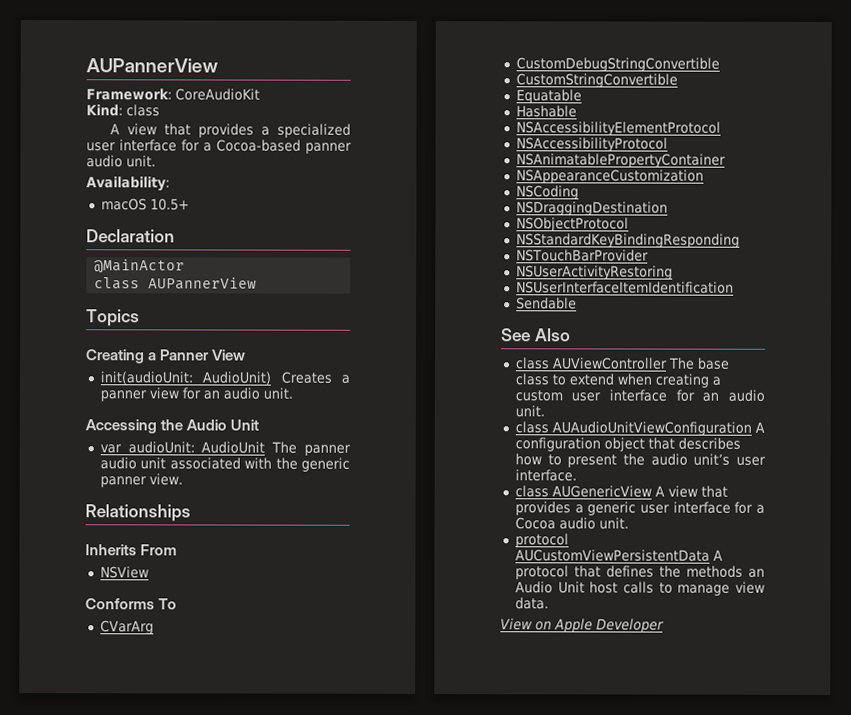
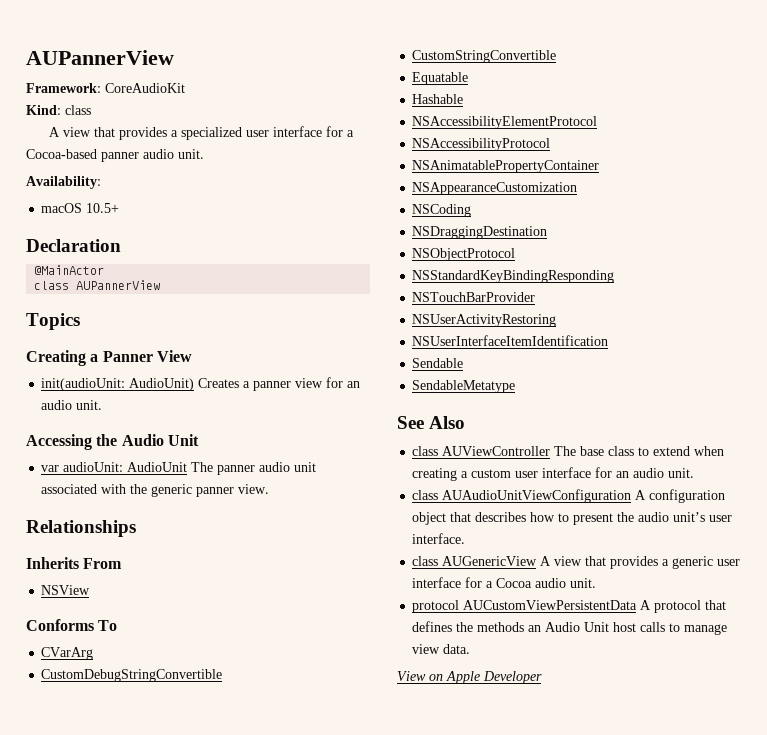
+ SendableMetatype

